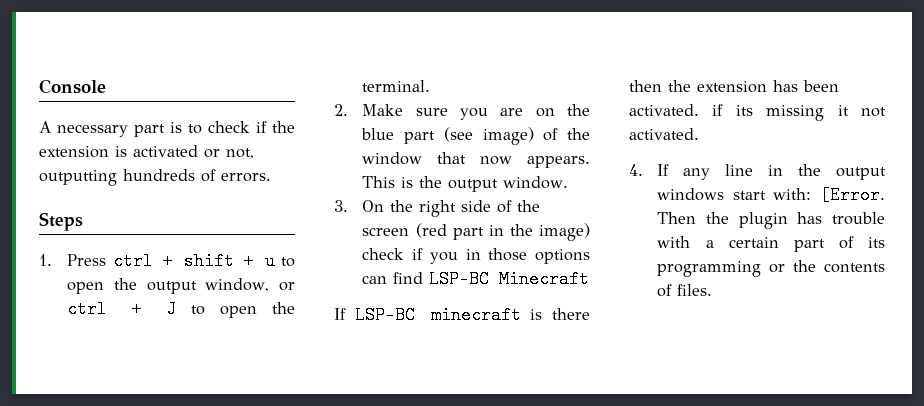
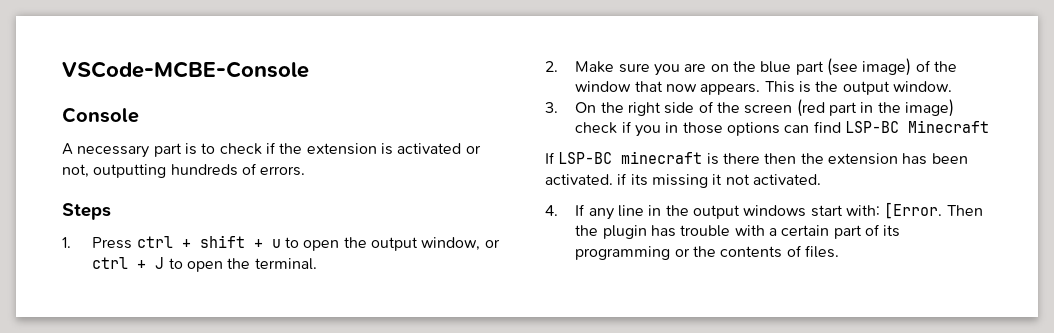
+ VSCode-MCBE-Console

